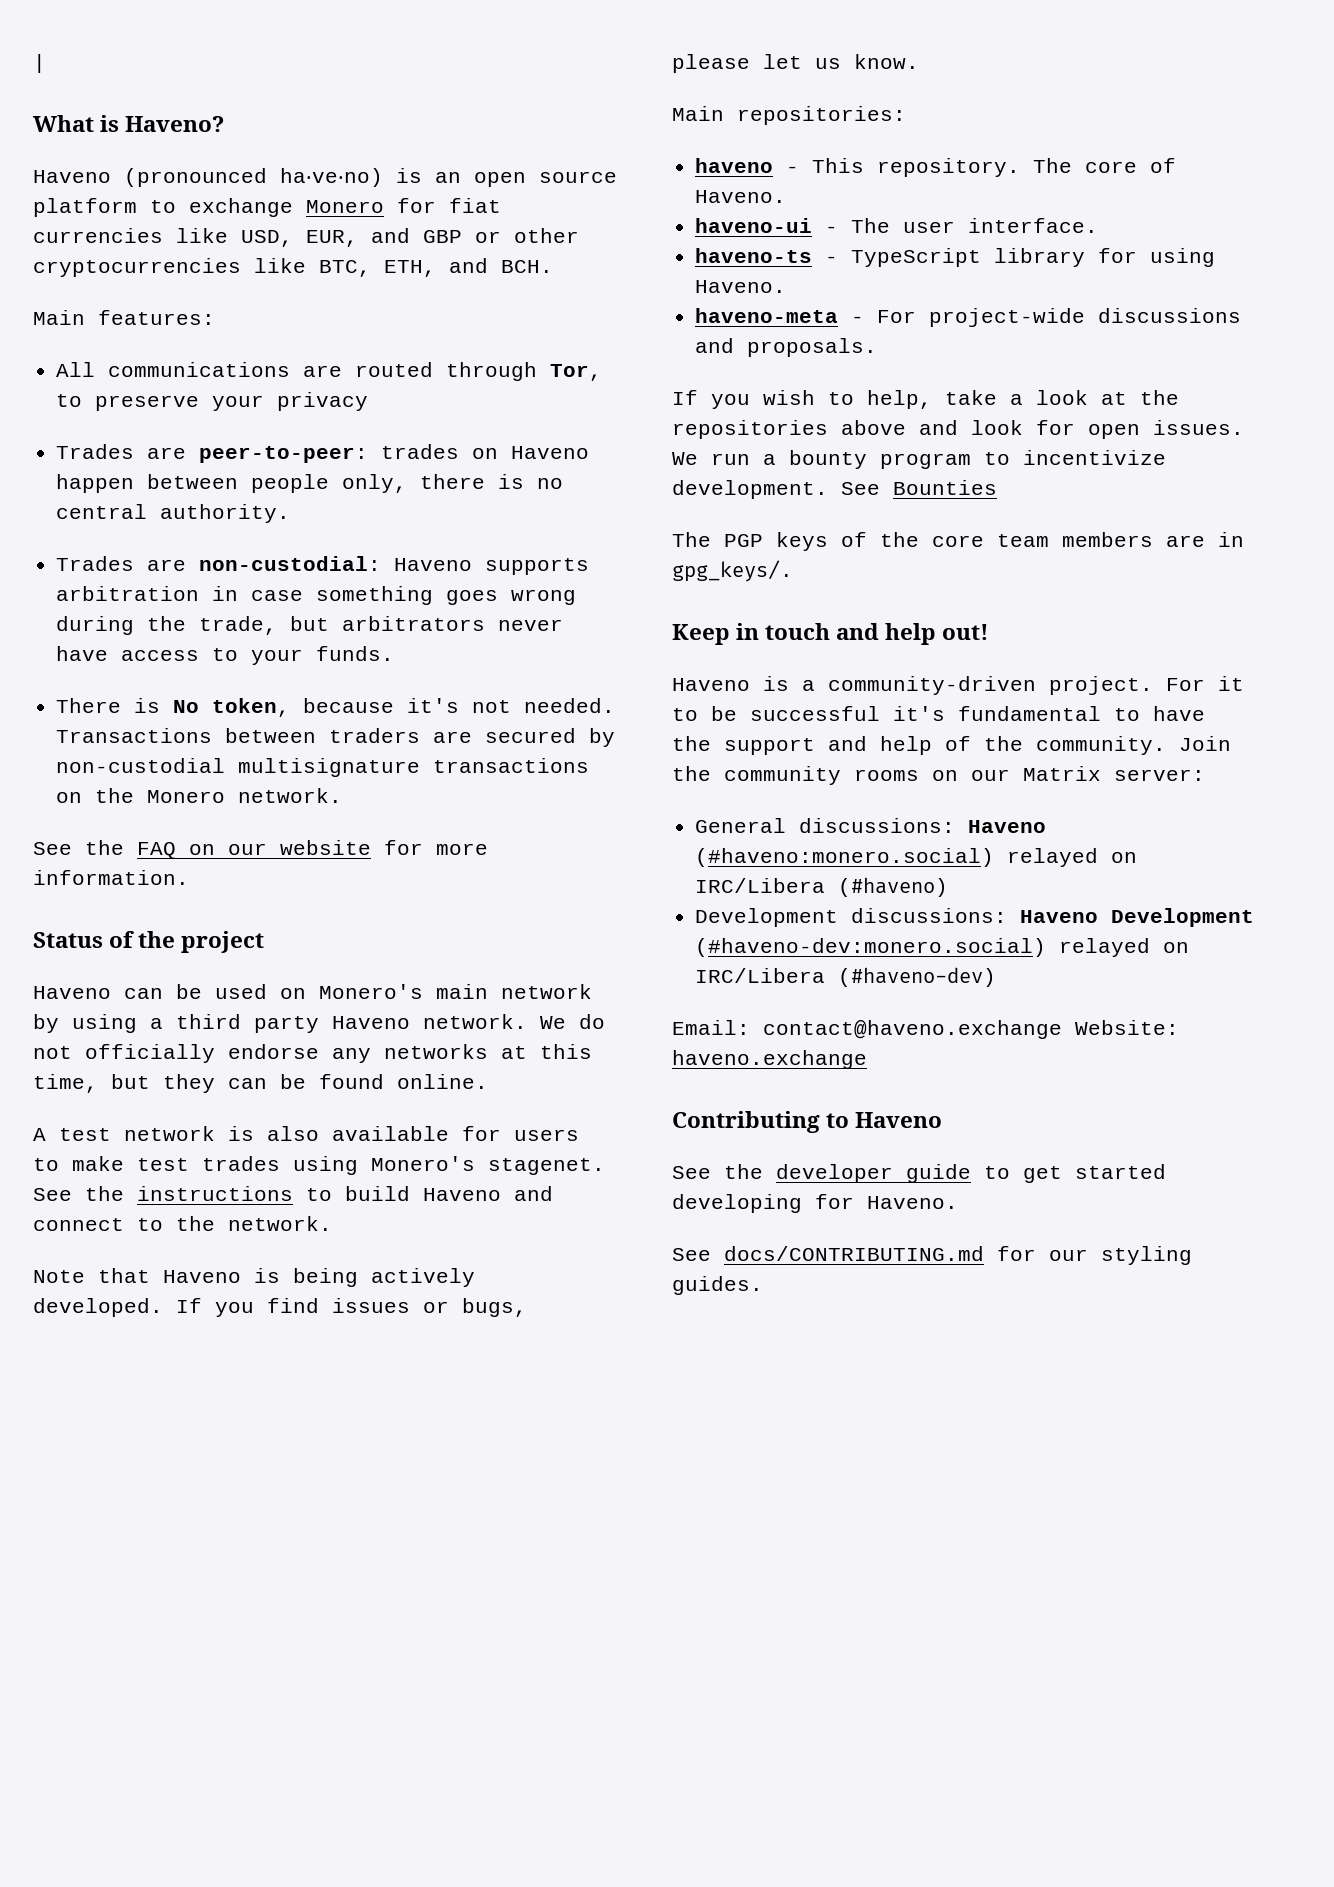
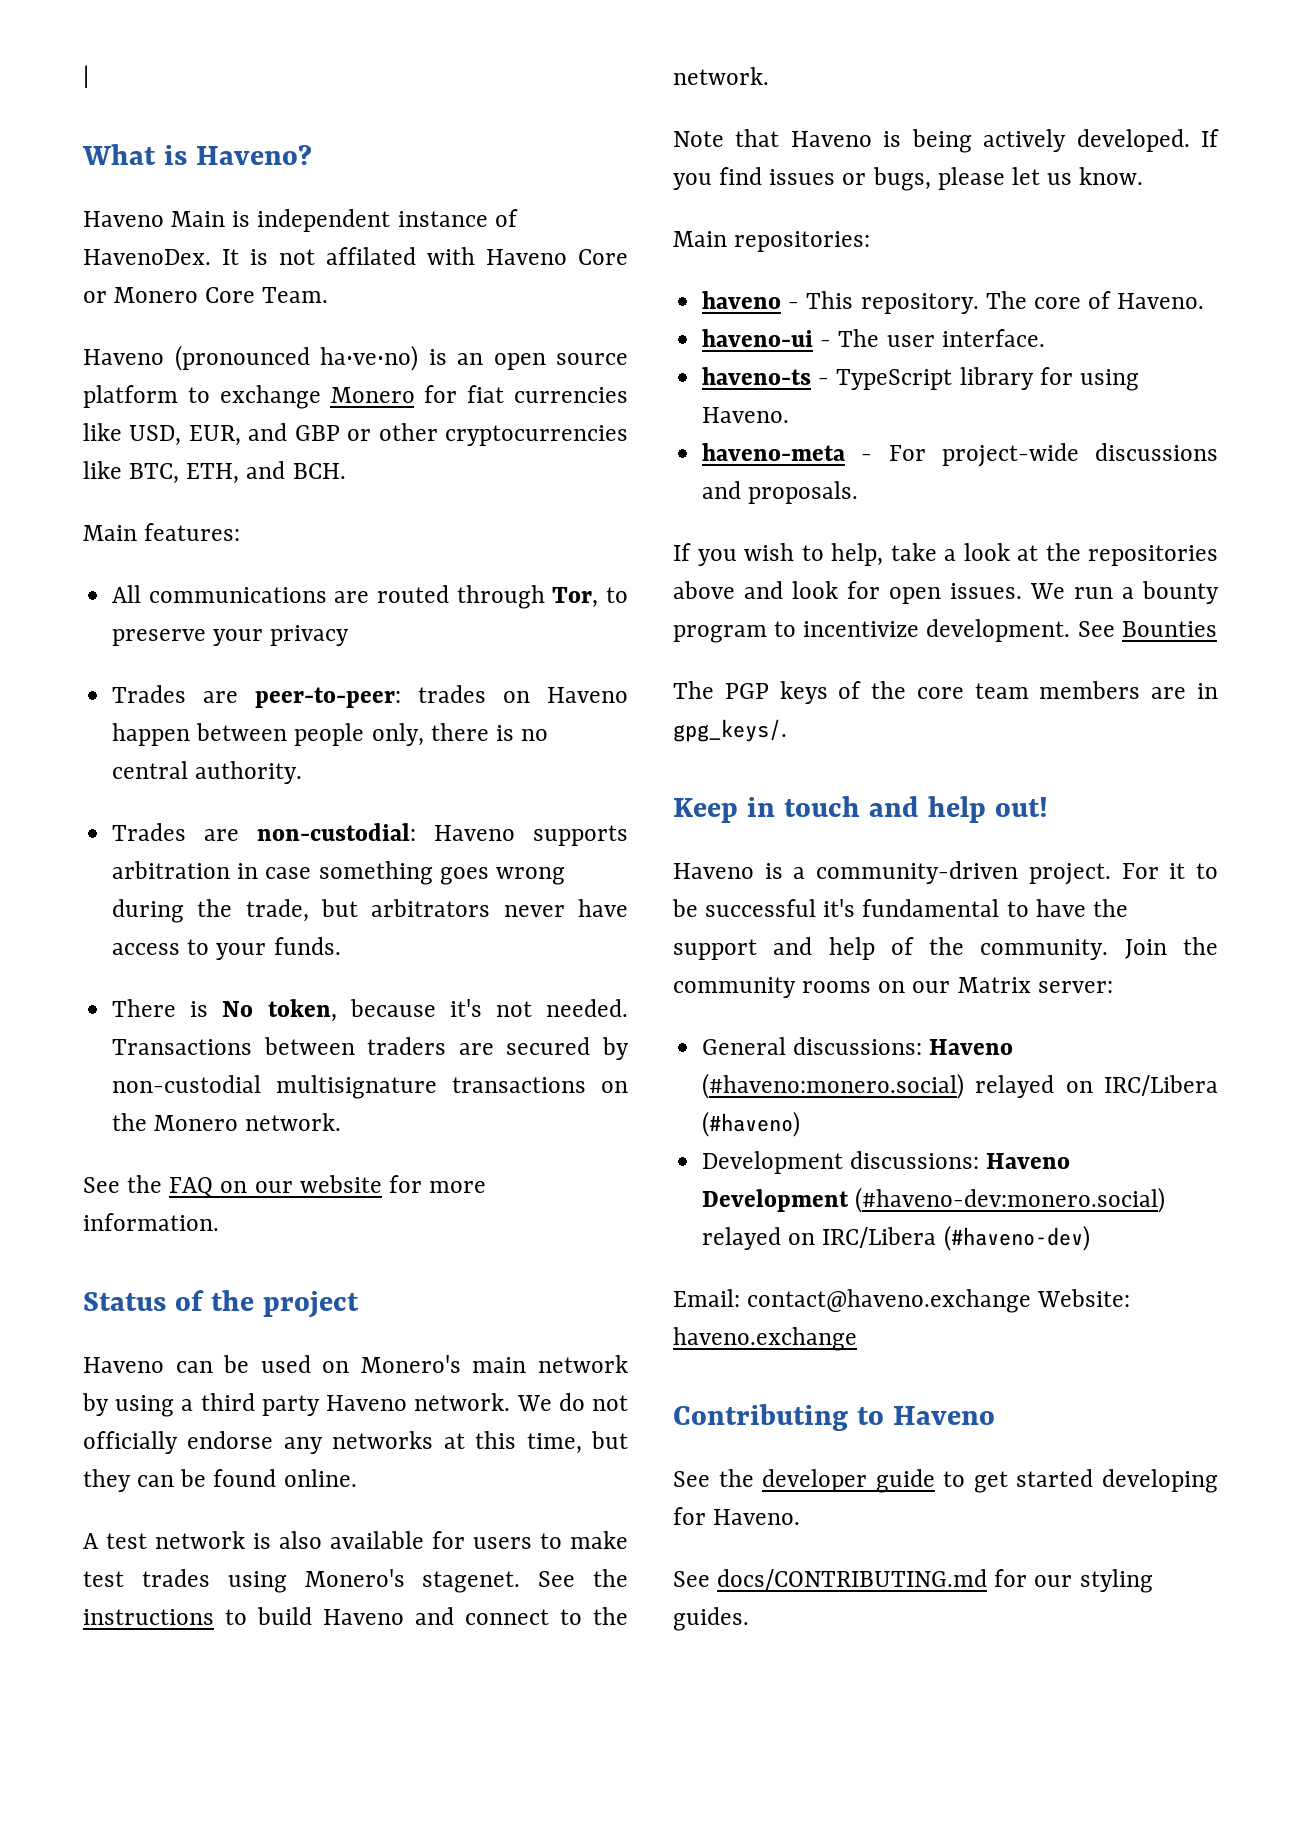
+ Haveno Main is independent instance of HavenoDex. It is not affilated with Haveno Core or Monero Core Team.

